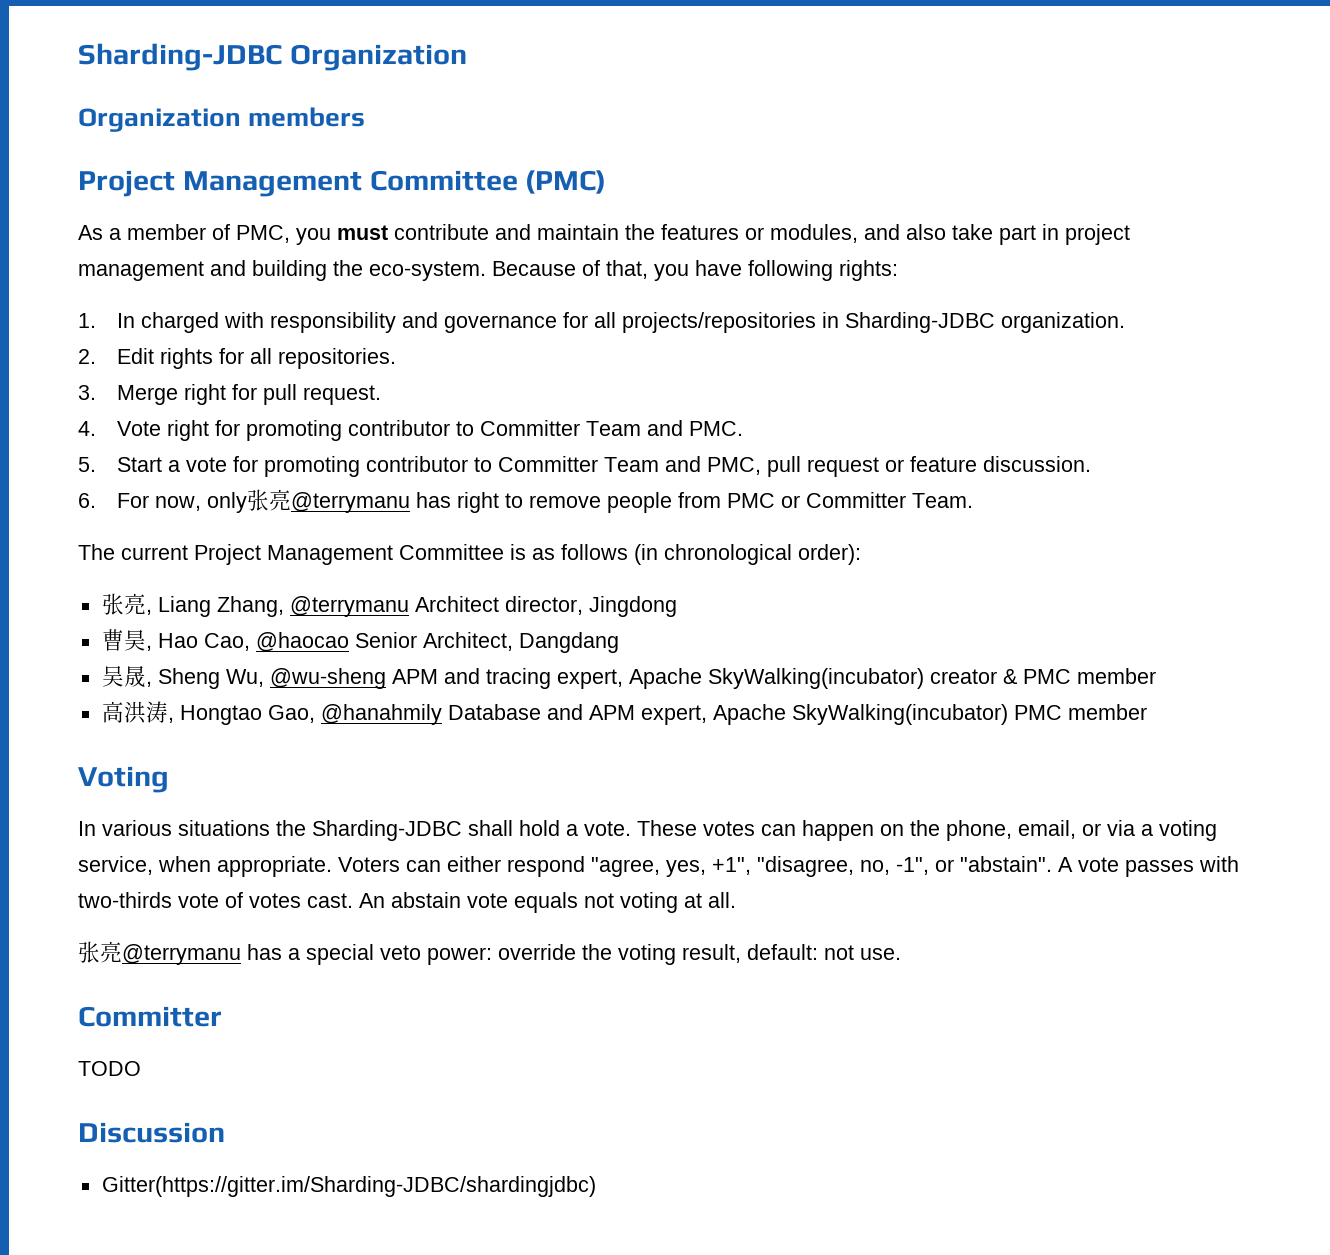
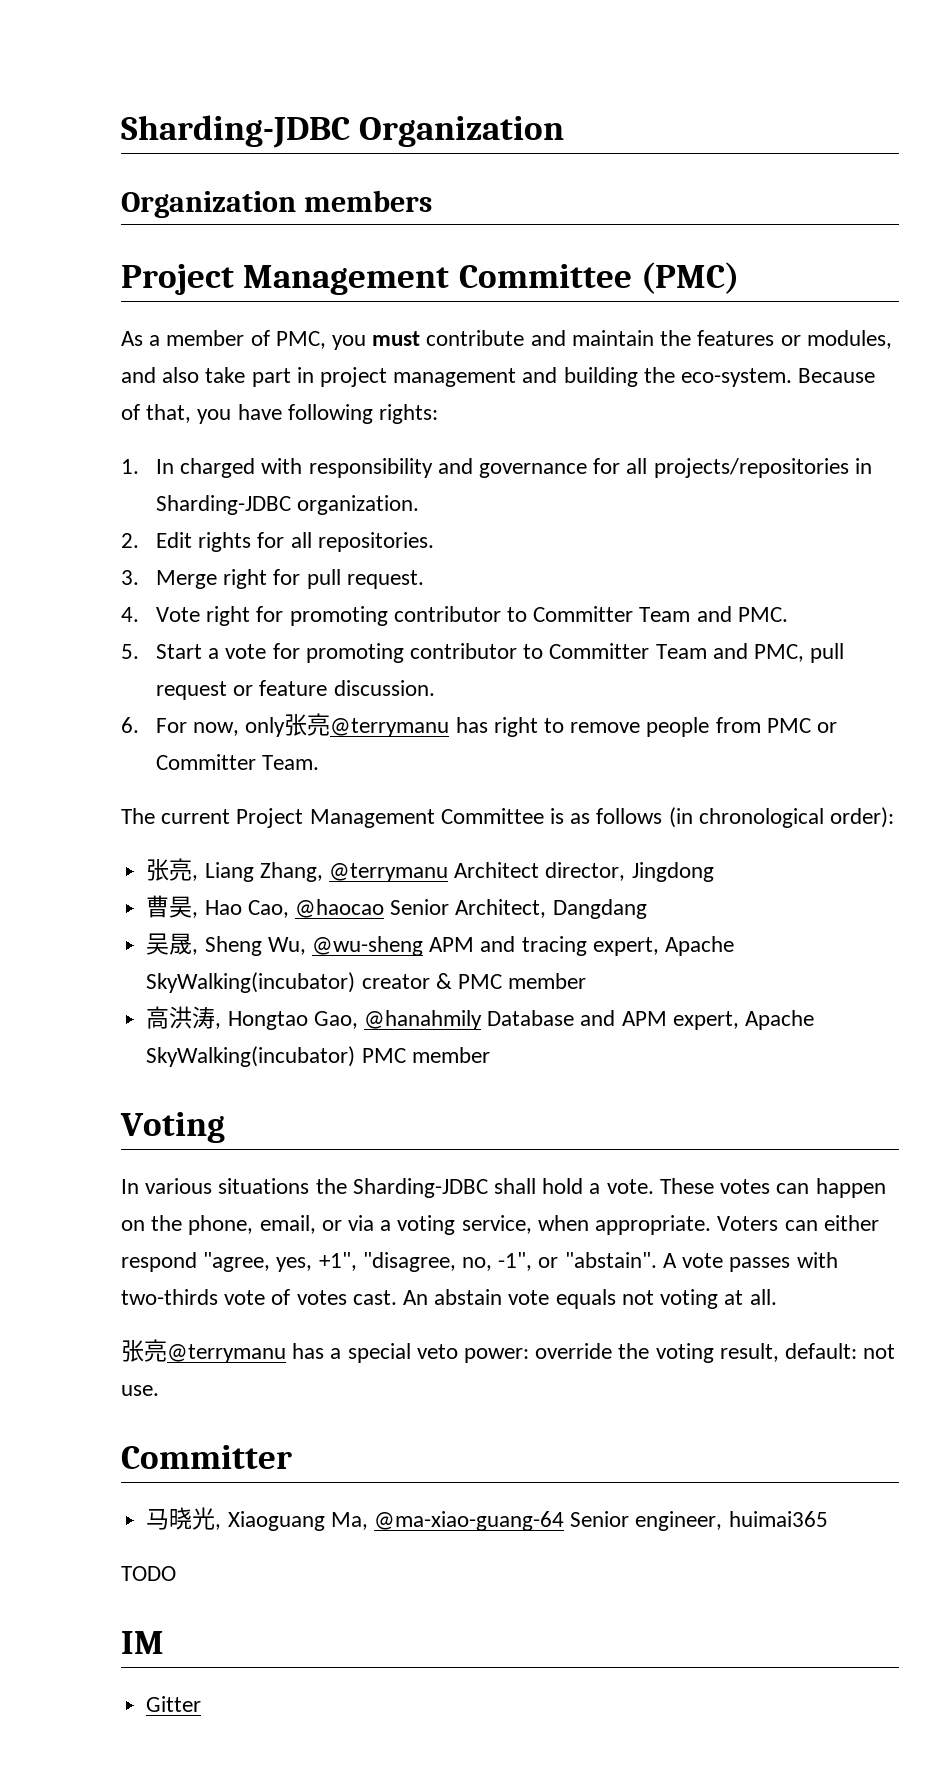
+ 马晓光, Xiaoguang Ma, @ma-xiao-guang-64 Senior engineer, huimai365
- Discussion
- Gitter(https://gitter.im/Sharding-JDBC/shardingjdbc)
+ IM
+ Gitter

